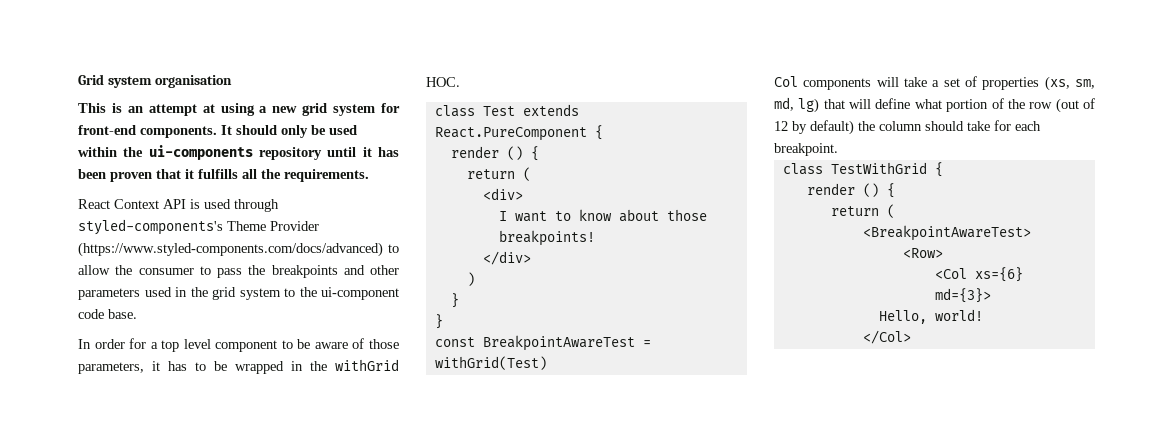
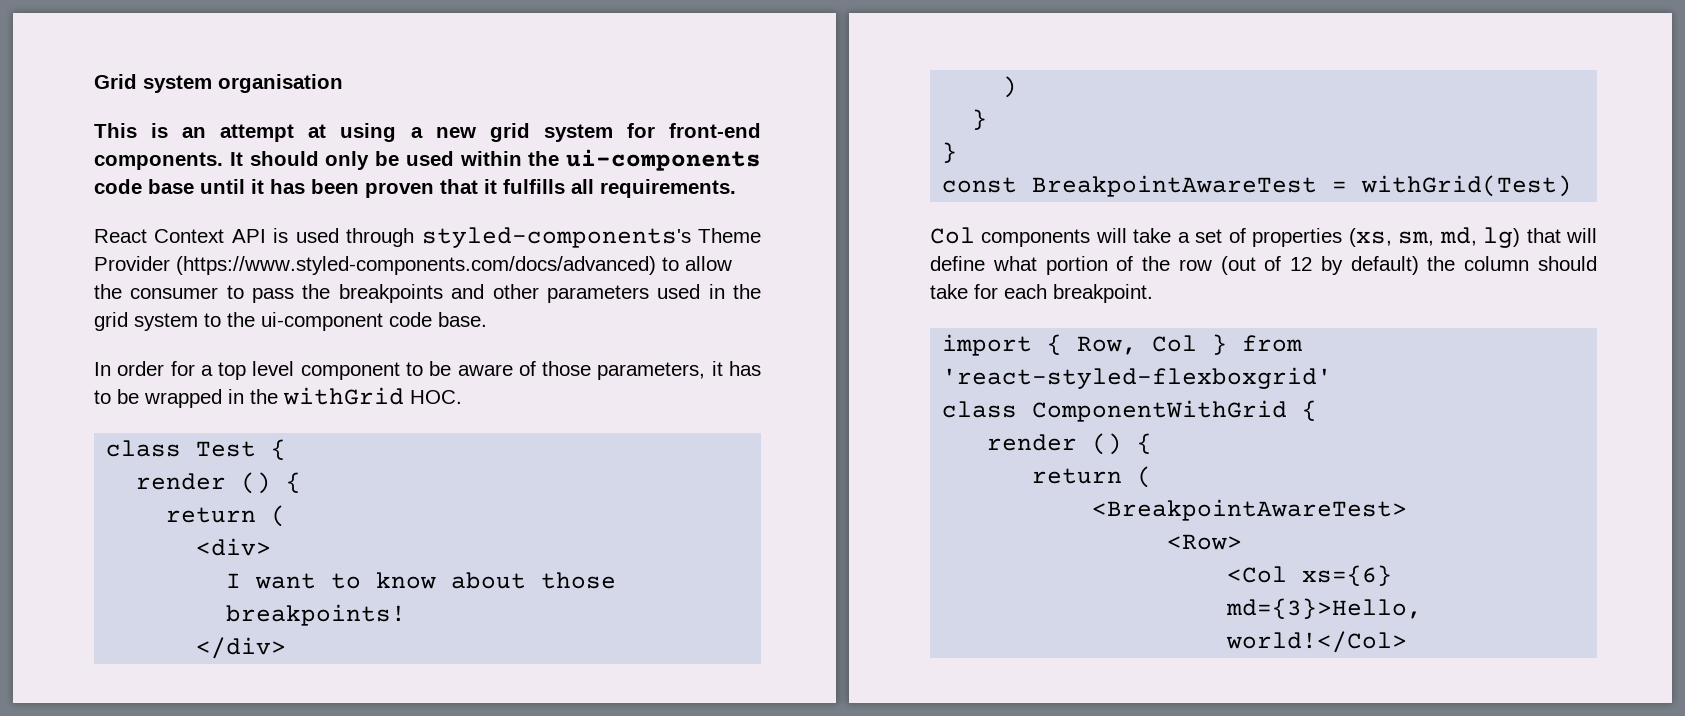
- It should only be used within the ui-components repository until it has been proven that it fulfills all the requirements.
+ It should only be used within the ui-components code base until it has been proven that it fulfills all requirements.
- class Test extends React.PureComponent {
+ class Test {
- class TestWithGrid {
+ import { Row, Col } from 'react-styled-flexboxgrid'
+ class ComponentWithGrid {
- <Col xs={6} md={3}>
- Hello, world!
- </Col>
+ <Col xs={6} md={3}>Hello, world!</Col>

